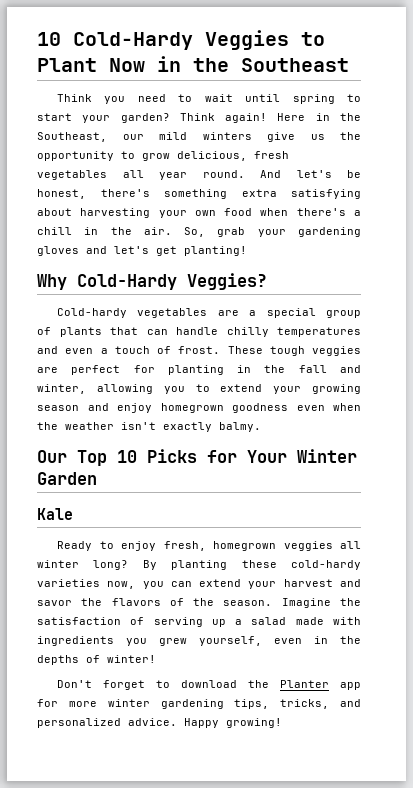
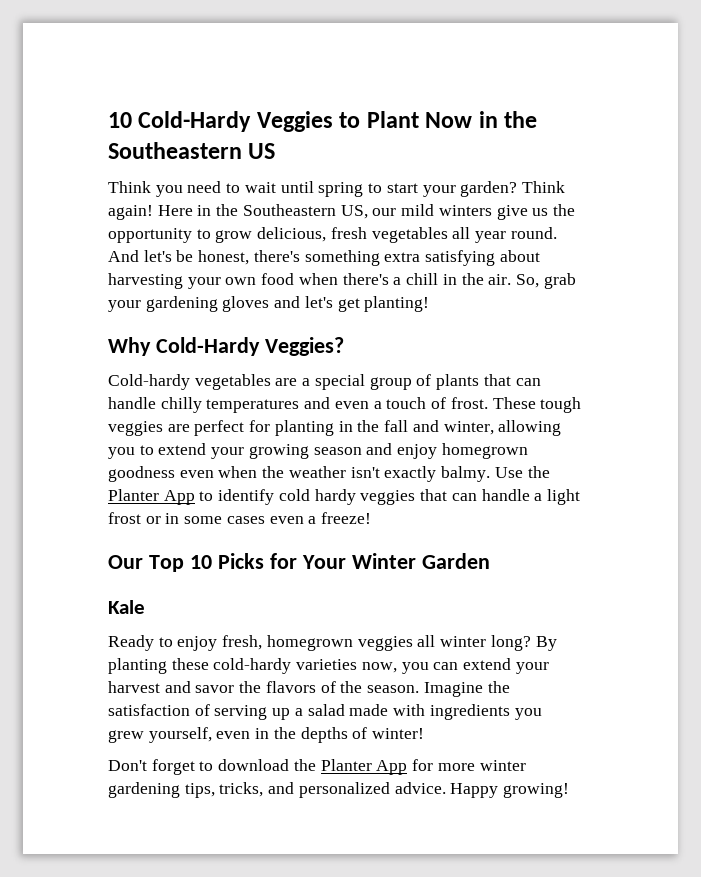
- 10 Cold-Hardy Veggies to Plant Now in the Southeast
+ 10 Cold-Hardy Veggies to Plant Now in the Southeastern US
- Here in the Southeast, our mild winters give us the opportunity to grow delicious, fresh vegetables all year round.
+ Here in the Southeastern US, our mild winters give us the opportunity to grow delicious, fresh vegetables all year round.
+ Use the Planter App to identify cold hardy veggies that can handle a light frost or in some cases even a freeze!
- Don't forget to download the Planter app for more winter gardening tips, tricks, and personalized advice.
+ Don't forget to download the Planter App for more winter gardening tips, tricks, and personalized advice.

